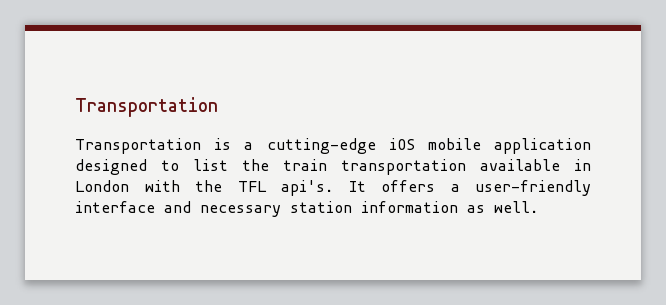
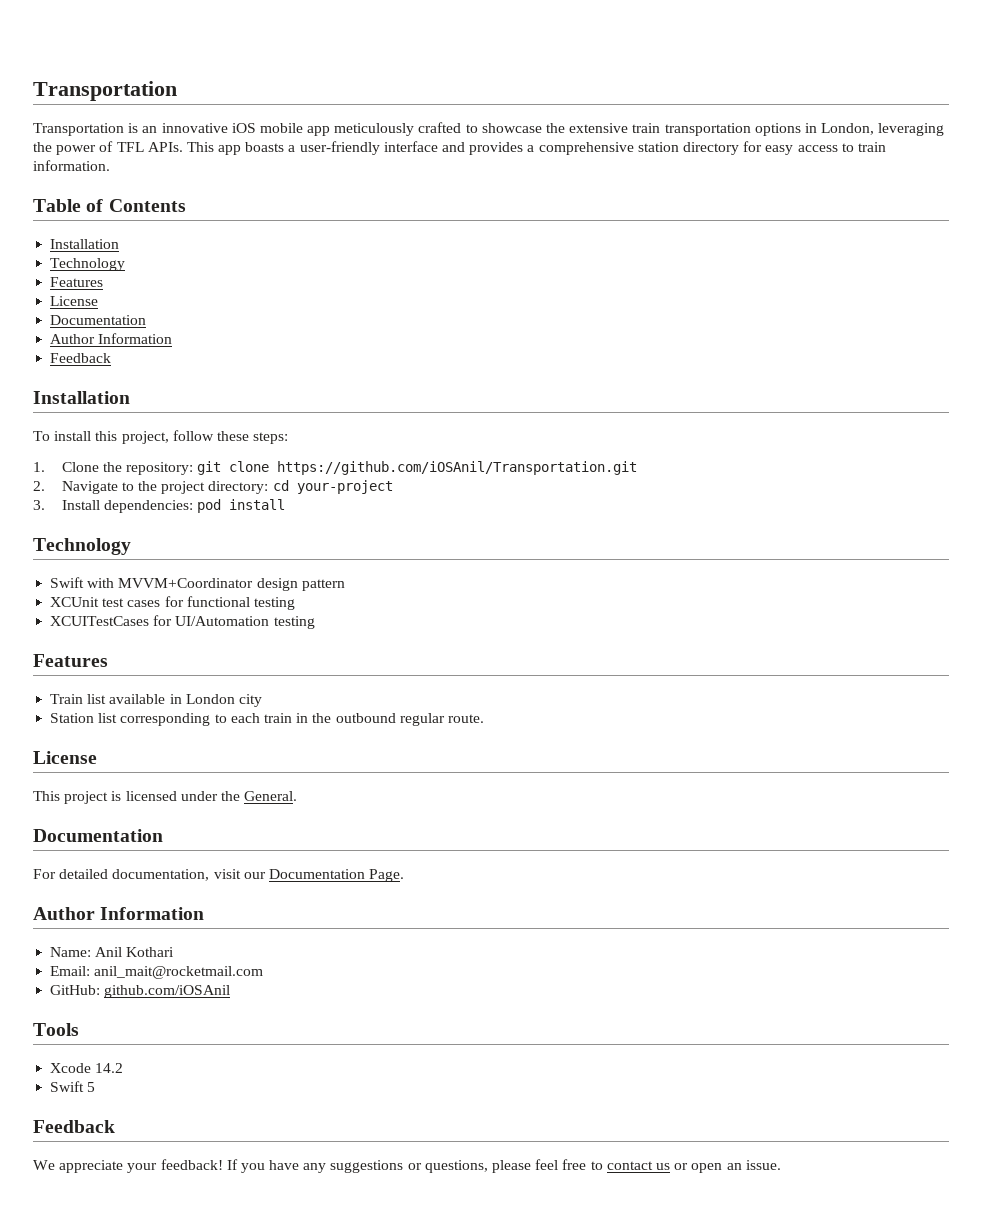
- Transportation is a cutting-edge iOS mobile application designed to list the train transportation available in London with the TFL api's. It offers a user-friendly interface and necessary station information as well.
+ Transportation is an innovative iOS mobile app meticulously crafted to showcase the extensive train transportation options in London, leveraging the power of TFL APIs. This app boasts a user-friendly interface and provides a comprehensive station directory for easy access to train information.
+ Table of Contents
+ Installation
+ Technology
+ Features
+ License
+ Documentation
+ Author Information
+ Feedback
+ Installation
+ To install this project, follow these steps:
+ 1. Clone the repository: git clone https://github.com/iOSAnil/Transportation.git
+ 2. Navigate to the project directory: cd your-project
+ 3. Install dependencies: pod install
+ Technology
+ Swift with MVVM+Coordinator design pattern
+ XCUnit test cases for functional testing
+ XCUITestCases for UI/Automation testing
+ Features
+ Train list available in London city
+ Station list corresponding to each train in the outbound regular route.
+ License
+ This project is licensed under the General.
+ Documentation
+ For detailed documentation, visit our Documentation Page.
+ Author Information
+ Name: Anil Kothari
+ Email: anil_mait@rocketmail.com
+ GitHub: github.com/iOSAnil
+ Tools
+ Xcode 14.2
+ Swift 5
+ Feedback
+ We appreciate your feedback! If you have any suggestions or questions, please feel free to contact us or open an issue.

